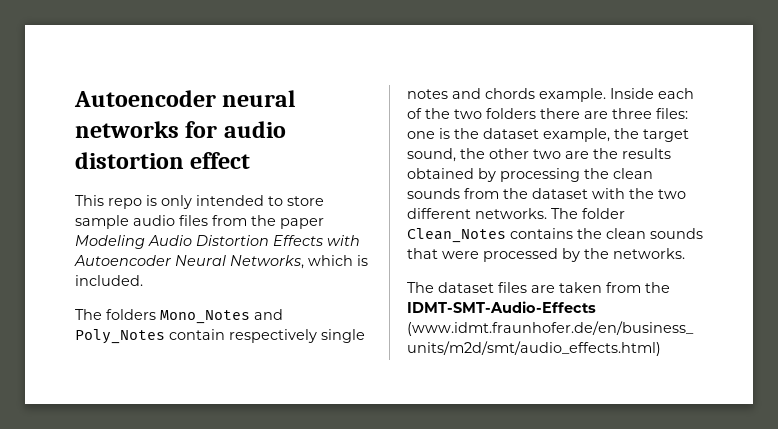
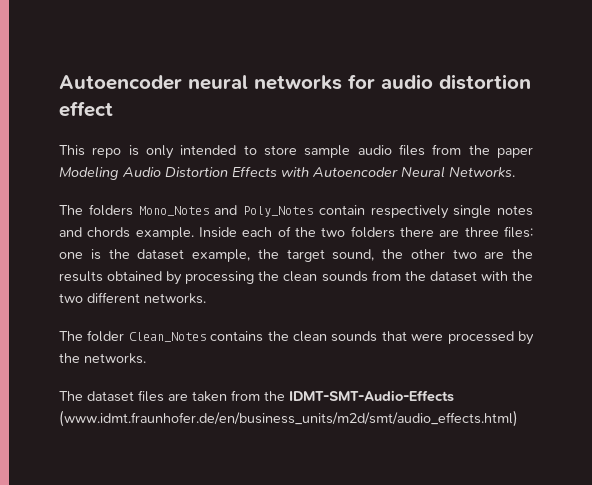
- This repo is only intended to store sample audio files from the paper Modeling Audio Distortion Effects with Autoencoder Neural Networks, which is included.
+ This repo is only intended to store sample audio files from the paper Modeling Audio Distortion Effects with Autoencoder Neural Networks.
- Inside each of the two folders there are three files: one is the dataset example, the target sound, the other two are the results obtained by processing the clean sounds from the dataset with the two different networks. The folder Clean_Notes contains the clean sounds that were processed by the networks.
+ Inside each of the two folders there are three files: one is the dataset example, the target sound, the other two are the results obtained by processing the clean sounds from the dataset with the two different networks.
+ The folder Clean_Notes contains the clean sounds that were processed by the networks.

